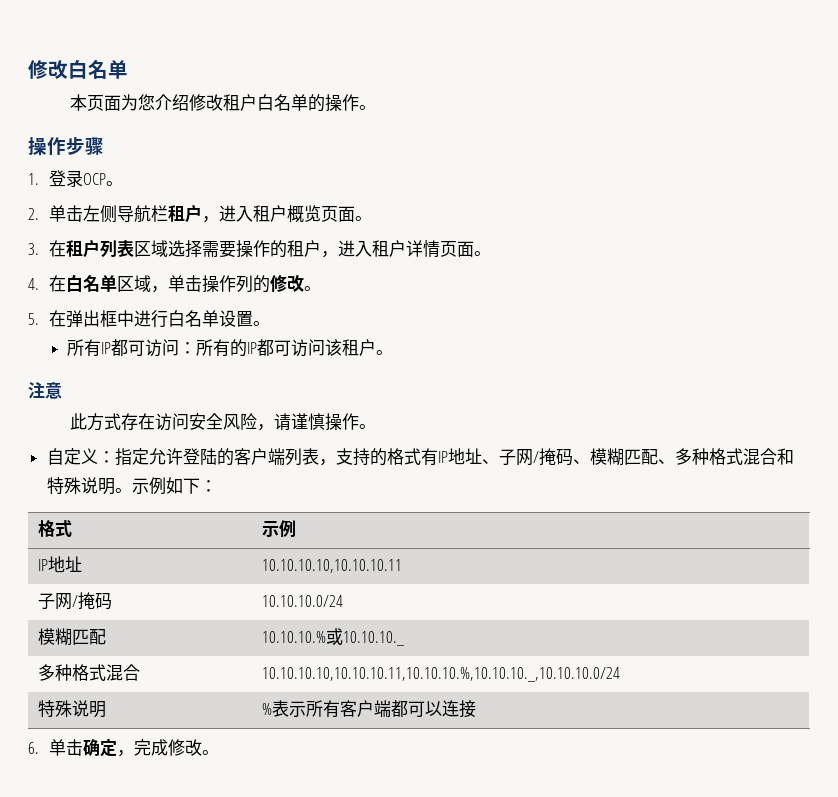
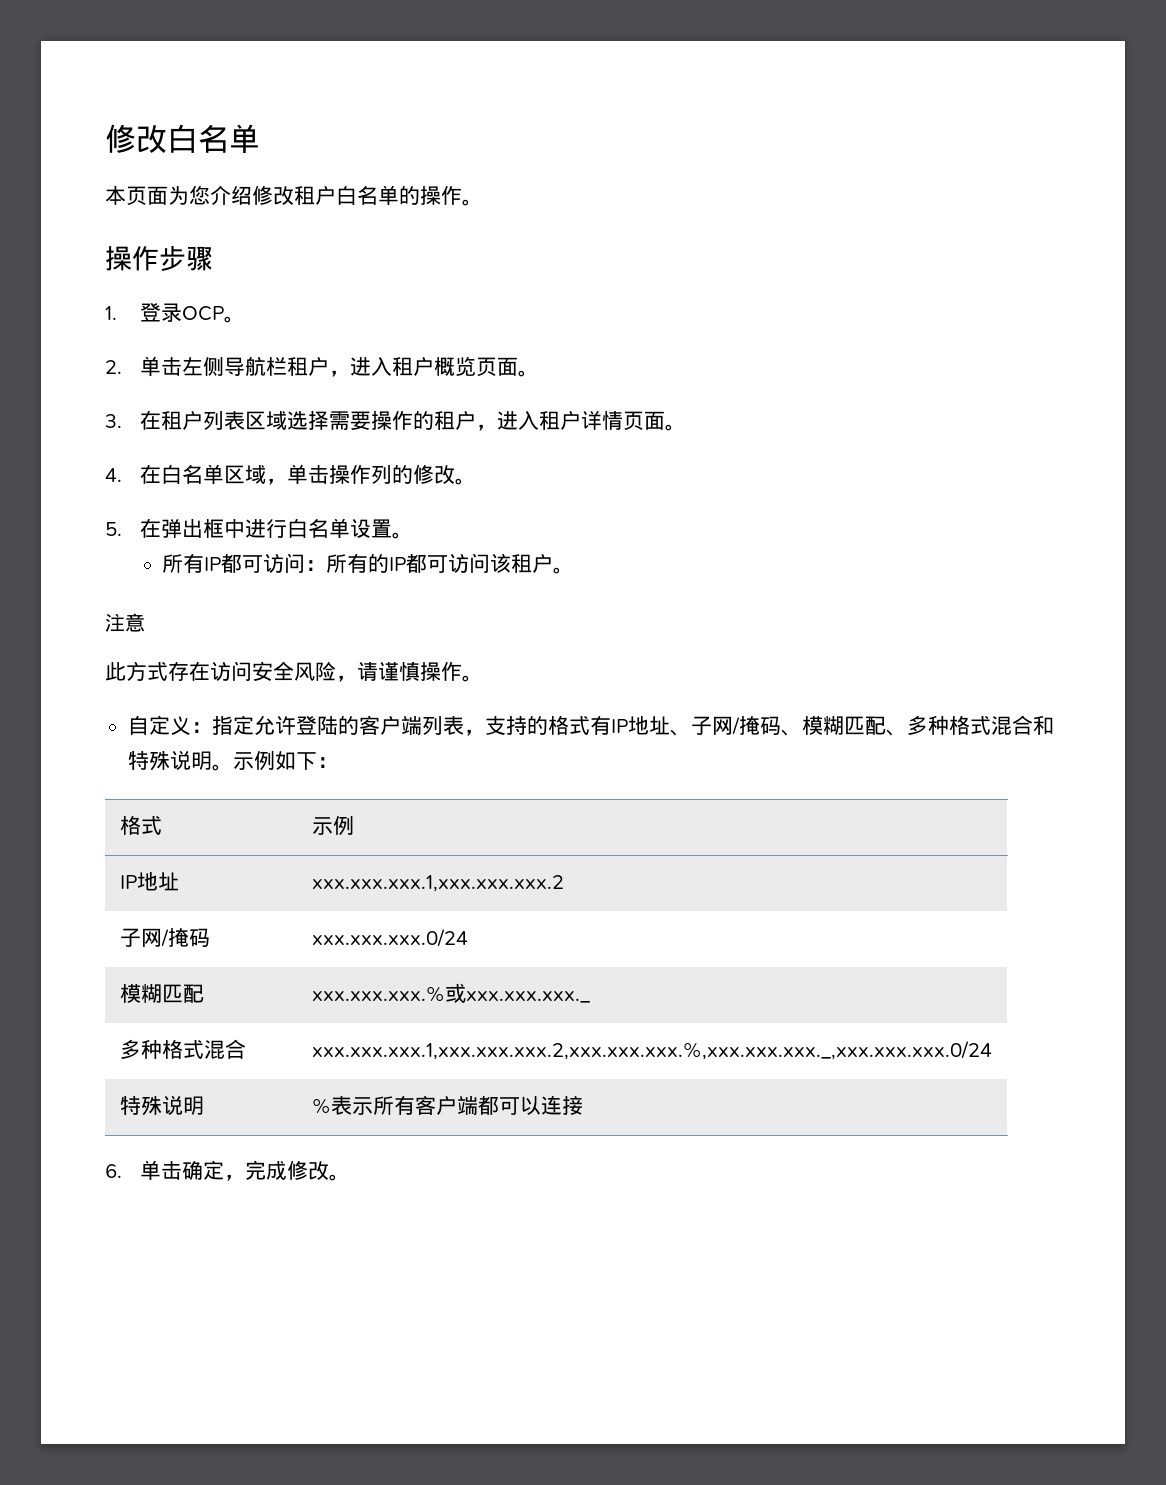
- IP地址 | 10.10.10.10,10.10.10.11
+ IP地址 | xxx.xxx.xxx.1,xxx.xxx.xxx.2
- 子网/掩码 | 10.10.10.0/24
+ 子网/掩码 | xxx.xxx.xxx.0/24
- 模糊匹配 | 10.10.10.%或10.10.10._
+ 模糊匹配 | xxx.xxx.xxx.%或xxx.xxx.xxx._
- 多种格式混合 | 10.10.10.10,10.10.10.11,10.10.10.%,10.10.10._,10.10.10.0/24
+ 多种格式混合 | xxx.xxx.xxx.1,xxx.xxx.xxx.2,xxx.xxx.xxx.%,xxx.xxx.xxx._,xxx.xxx.xxx.0/24

